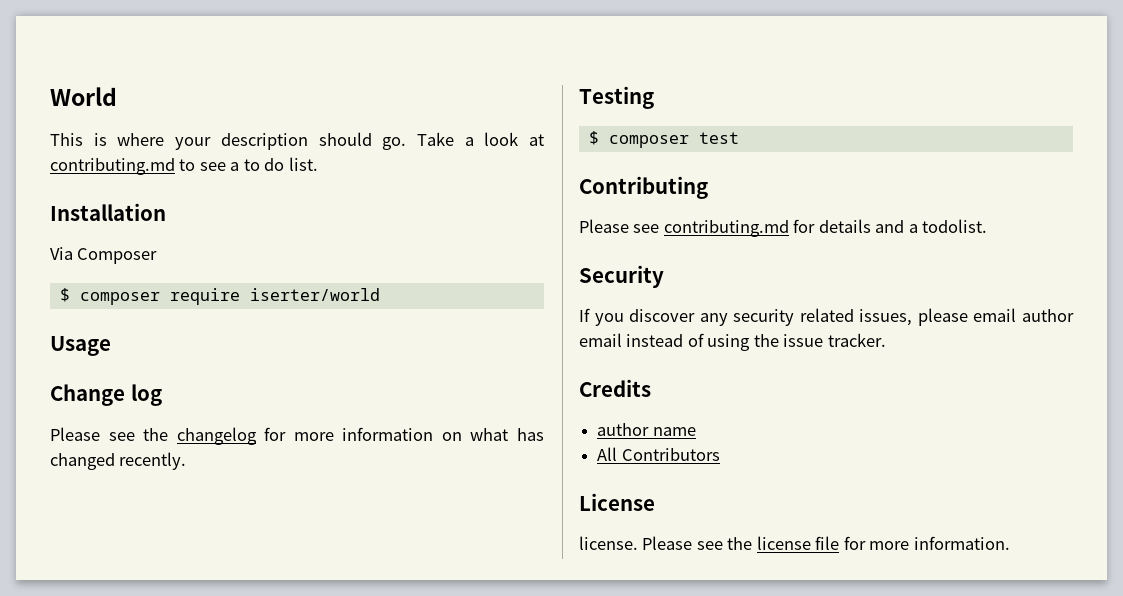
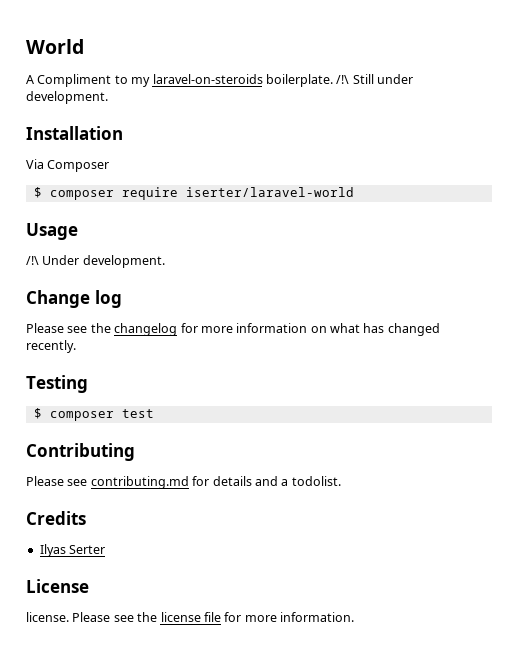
- This is where your description should go. Take a look at contributing.md to see a to do list.
+ A Compliment to my laravel-on-steroids boilerplate. /!\ Still under development.
- $ composer require iserter/world
+ $ composer require iserter/laravel-world
+ /!\ Under development.
- Security
- If you discover any security related issues, please email author email instead of using the issue tracker.
  Credits
- author name
- All Contributors
+ Ilyas Serter

